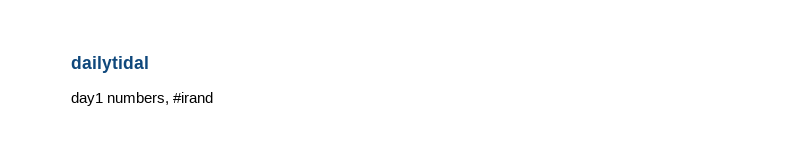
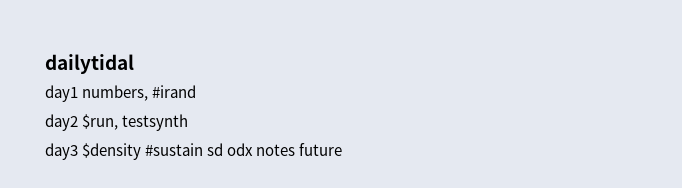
+ day2 $run, testsynth
+ day3 $density #sustain sd odx notes future

